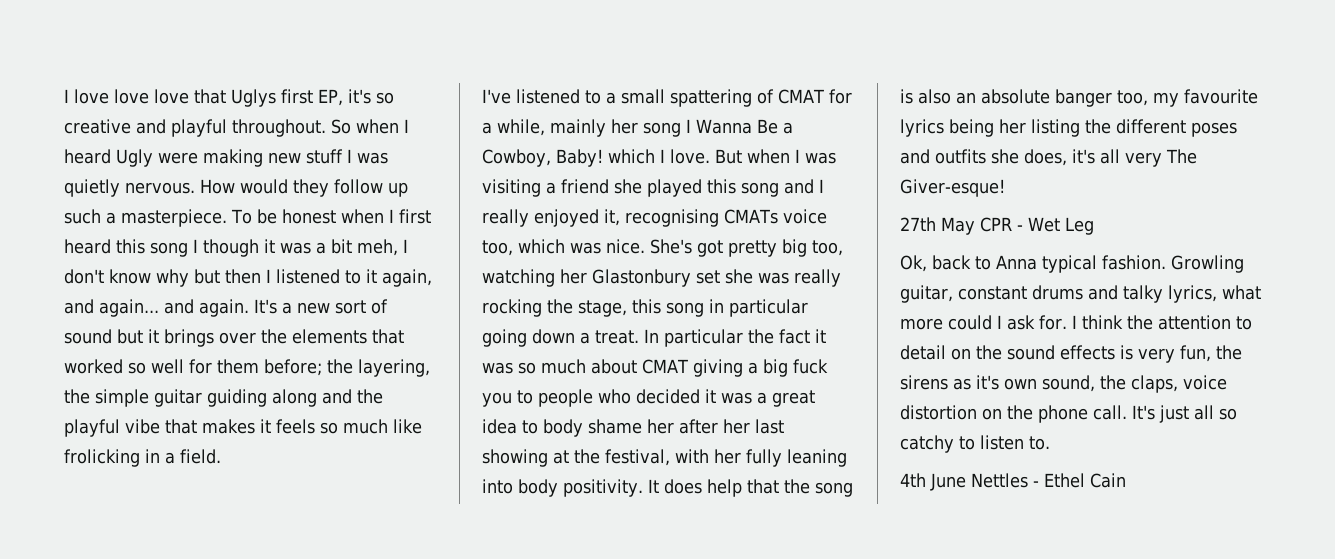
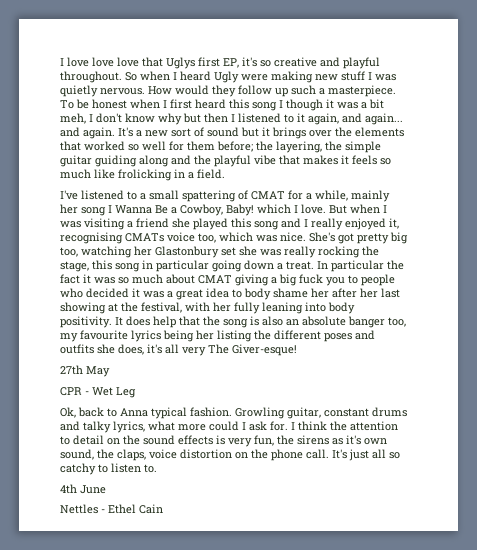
- 27th May CPR - Wet Leg
+ 27th May
+ CPR - Wet Leg
- 4th June Nettles - Ethel Cain
+ 4th June
+ Nettles - Ethel Cain

